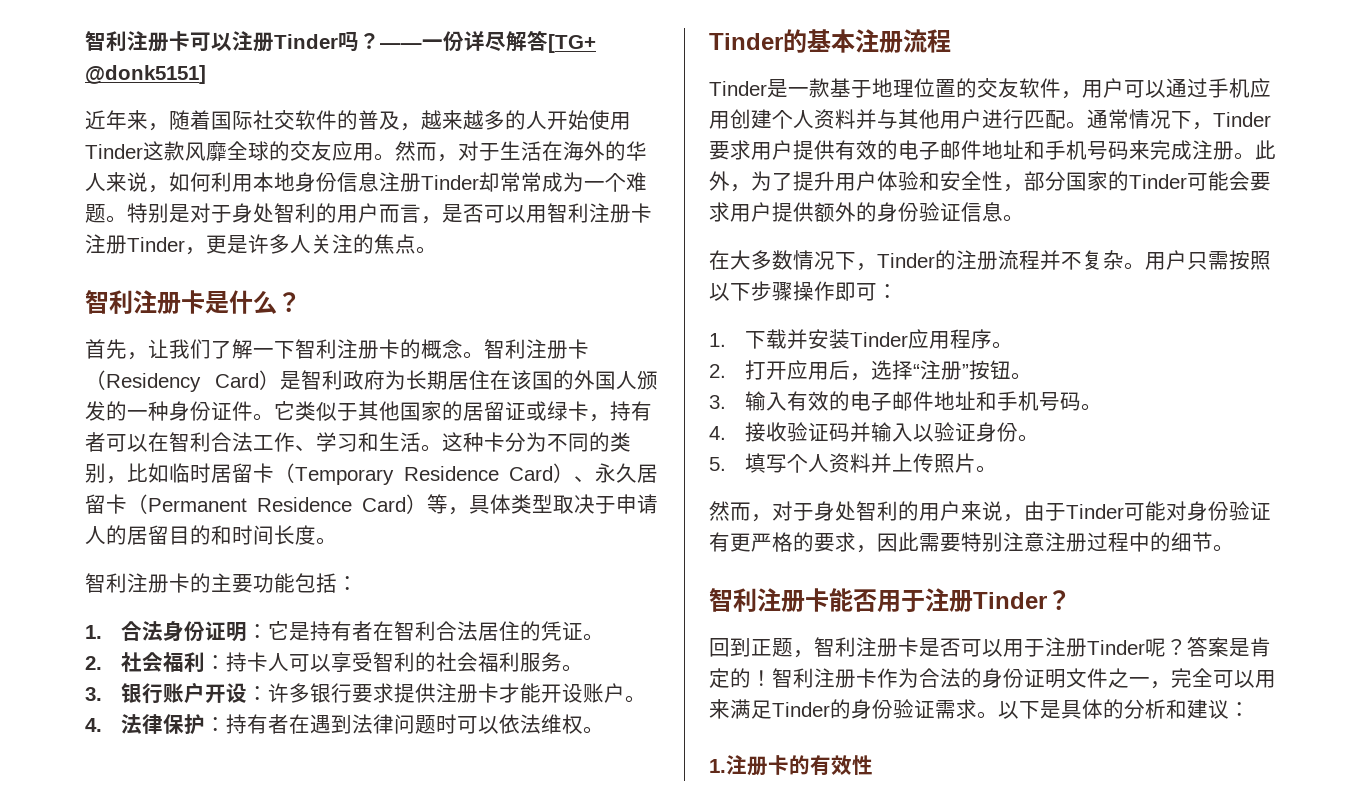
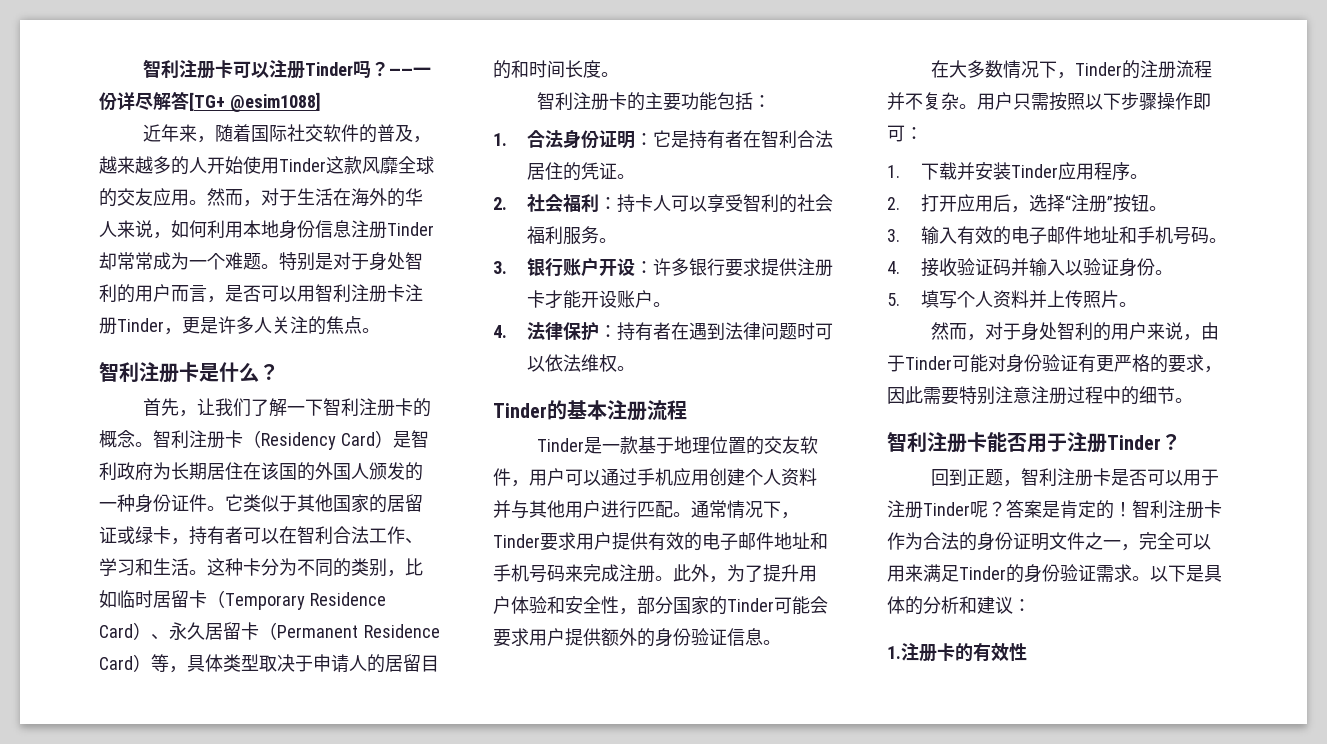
- ——一份详尽解答[TG+ @donk5151]
+ ——一份详尽解答[TG+ @esim1088]

